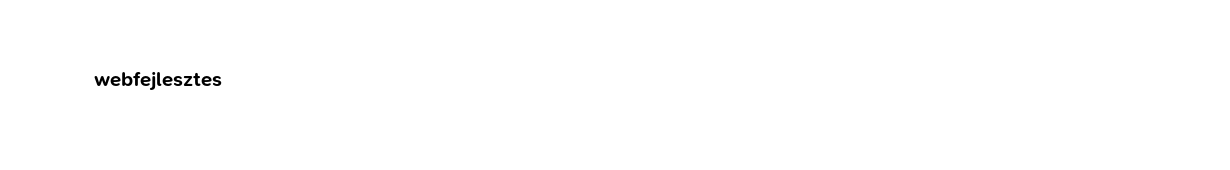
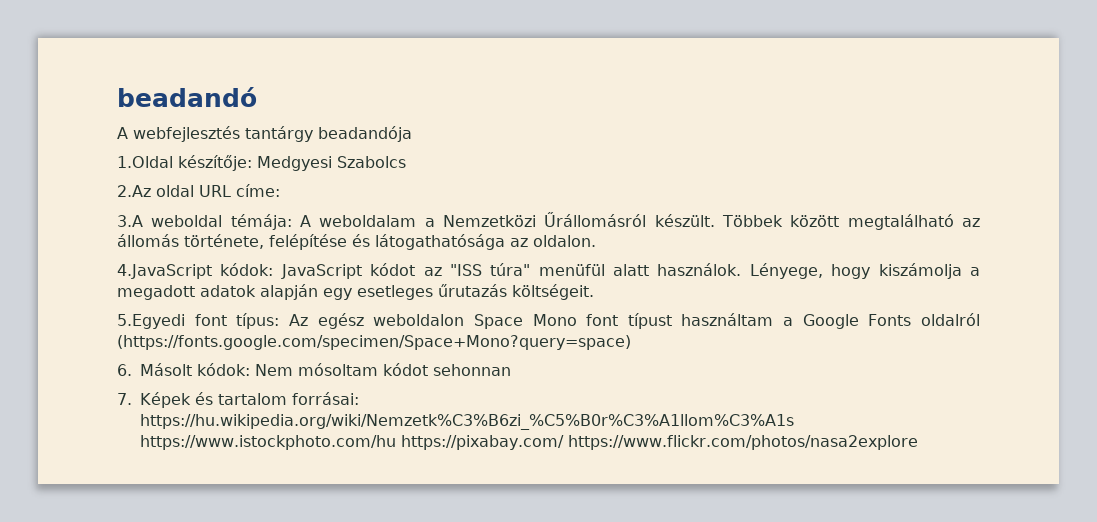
- webfejlesztes
+ beadandó
+ A webfejlesztés tantárgy beadandója
+ 1.Oldal készítője: Medgyesi Szabolcs
+ 2.Az oldal URL címe:
+ 3.A weboldal témája: A weboldalam a Nemzetközi Űrállomásról készült. Többek között megtalálható az állomás története, felépítése és látogathatósága az oldalon.
+ 4.JavaScript kódok: JavaScript kódot az "ISS túra" menüfül alatt használok. Lényege, hogy kiszámolja a megadott adatok alapján egy esetleges űrutazás költségeit.
+ 5.Egyedi font típus: Az egész weboldalon Space Mono font típust használtam a Google Fonts oldalról (https://fonts.google.com/specimen/Space+Mono?query=space)
+ 6. Másolt kódok: Nem mósoltam kódot sehonnan
+ 7. Képek és tartalom forrásai: https://hu.wikipedia.org/wiki/Nemzetk%C3%B6zi_%C5%B0r%C3%A1llom%C3%A1s https://www.istockphoto.com/hu https://pixabay.com/ https://www.flickr.com/photos/nasa2explore

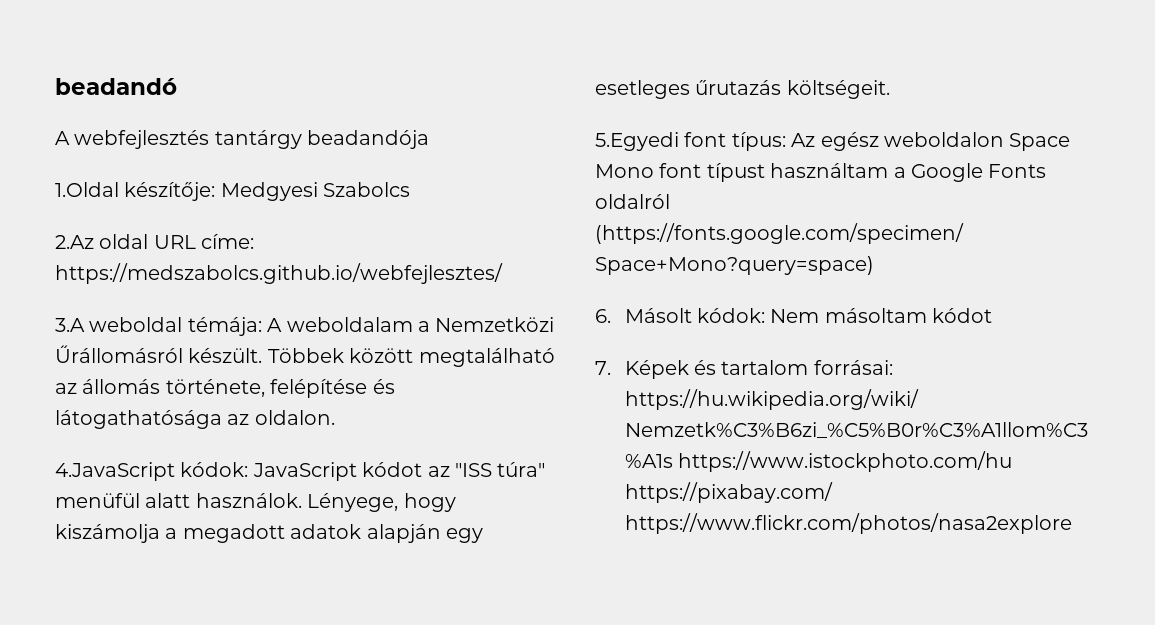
- 2.Az oldal URL címe:
+ 2.Az oldal URL címe: https://medszabolcs.github.io/webfejlesztes/
- 6. Másolt kódok: Nem mósoltam kódot sehonnan
+ 6. Másolt kódok: Nem másoltam kódot

